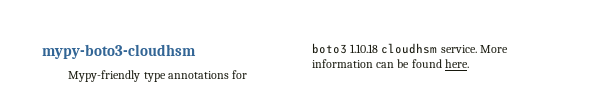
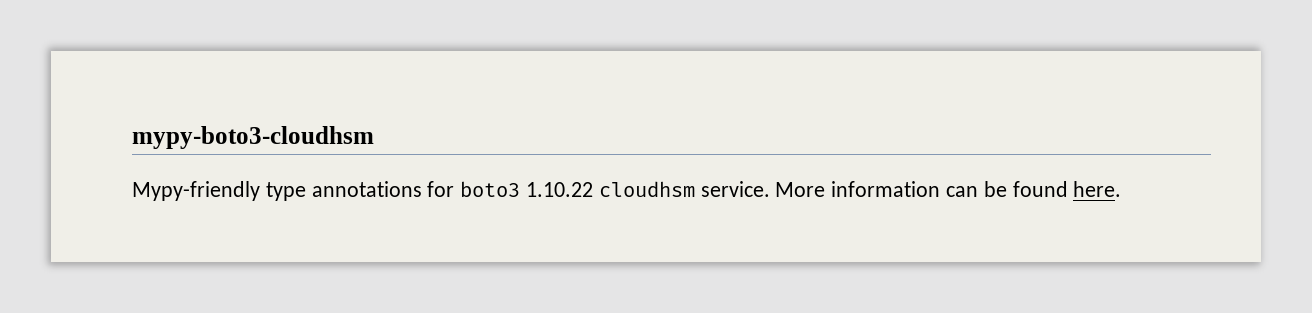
- Mypy-friendly type annotations for boto3 1.10.18 cloudhsm service.
+ Mypy-friendly type annotations for boto3 1.10.22 cloudhsm service.

